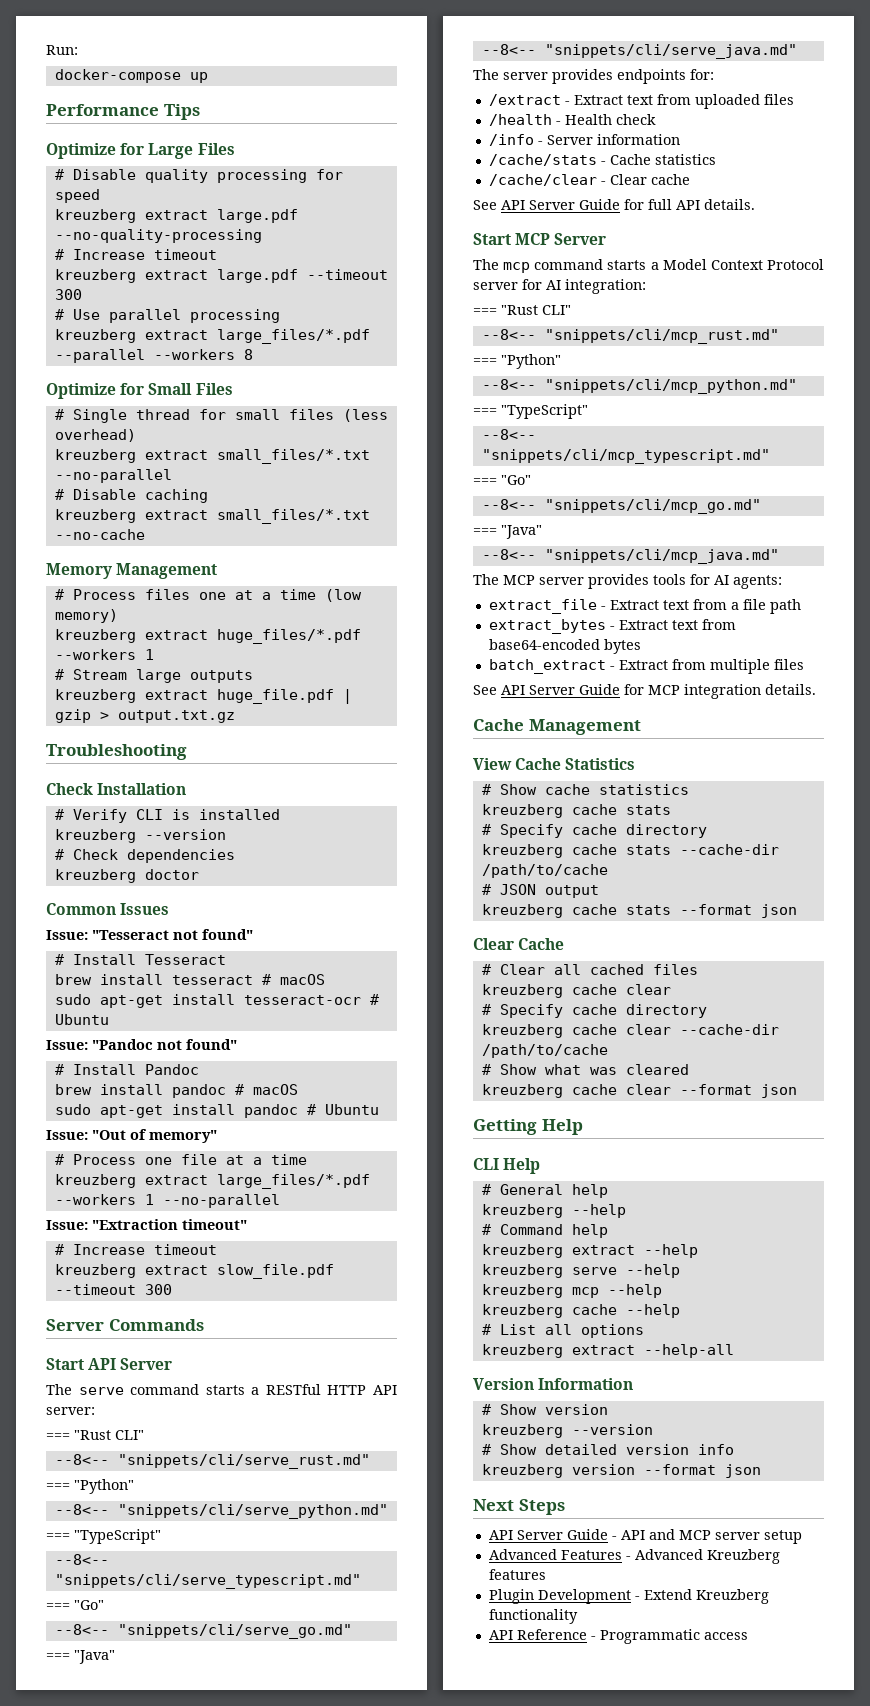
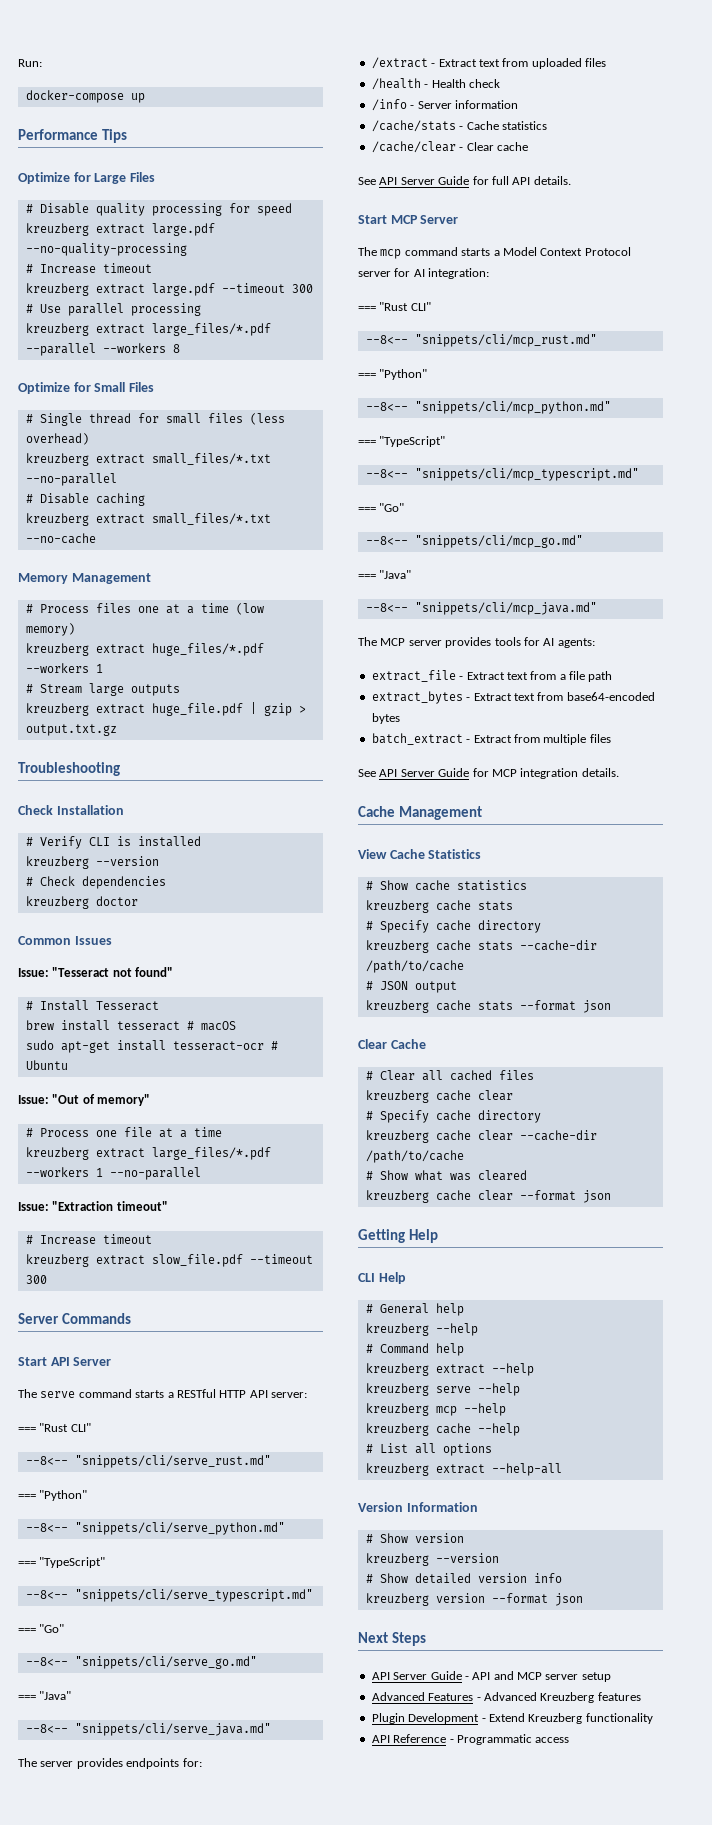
- Issue: "Pandoc not found"
- # Install Pandoc
- brew install pandoc # macOS
- sudo apt-get install pandoc # Ubuntu

